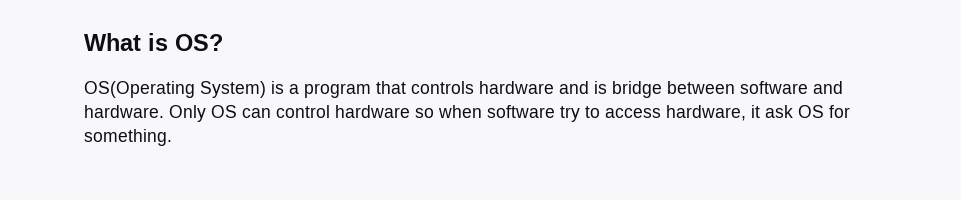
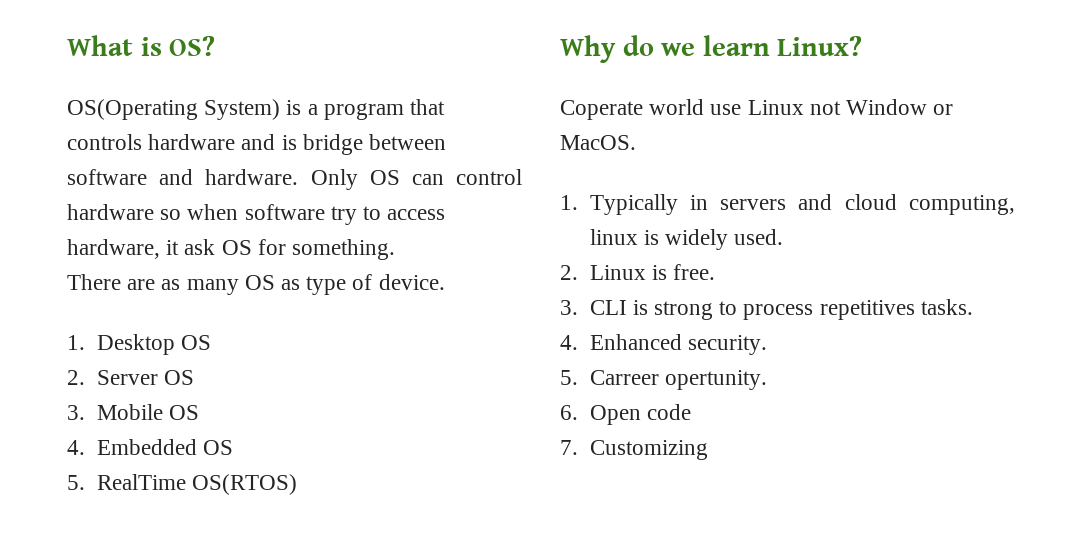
+ There are as many OS as type of device.
+ 1. Desktop OS
+ 2. Server OS
+ 3. Mobile OS
+ 4. Embedded OS
+ 5. RealTime OS(RTOS)
+ Why do we learn Linux?
+ Coperate world use Linux not Window or MacOS.
+ 1. Typically in servers and cloud computing, linux is widely used.
+ 2. Linux is free.
+ 3. CLI is strong to process repetitives tasks.
+ 4. Enhanced security.
+ 5. Carreer opertunity.
+ 6. Open code
+ 7. Customizing

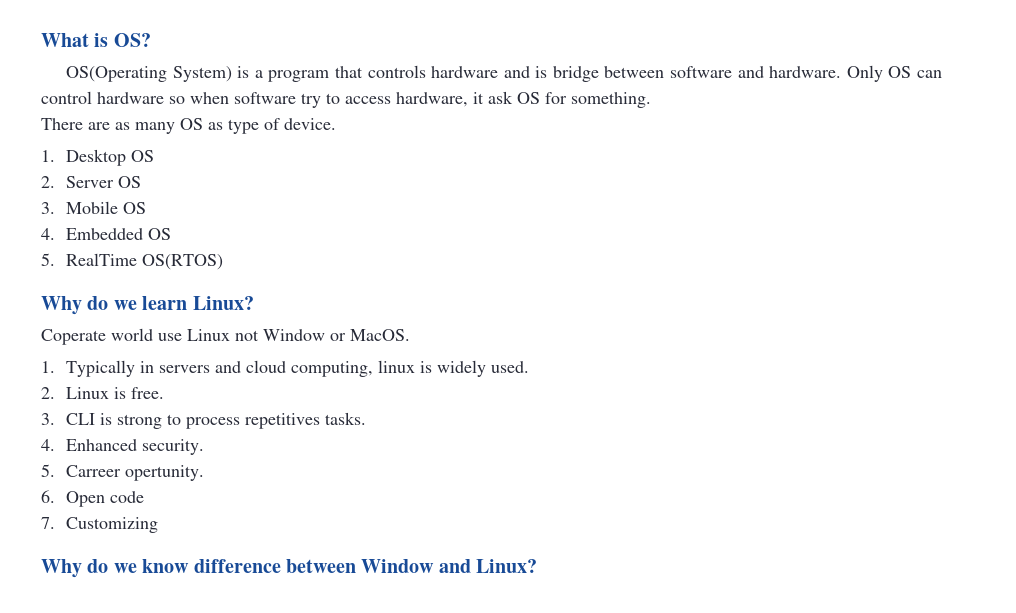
+ Why do we know difference between Window and Linux?

